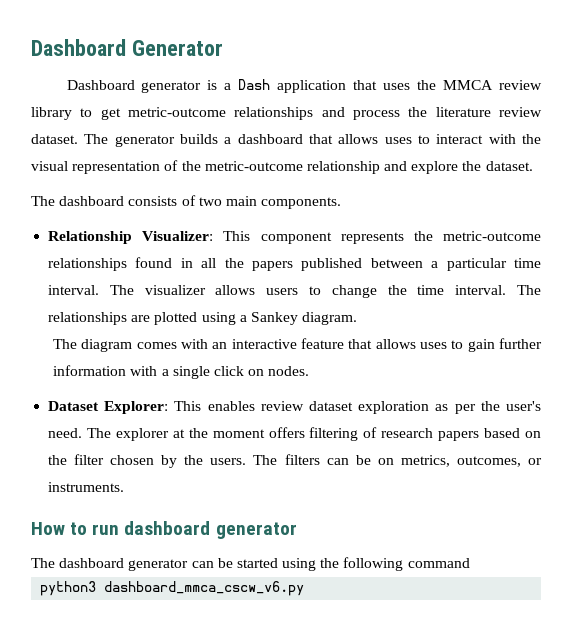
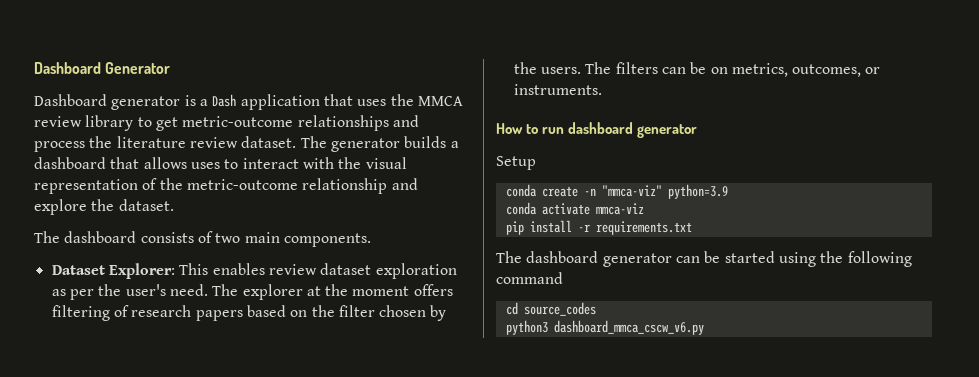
- Relationship Visualizer: This component represents the metric-outcome relationships found in all the papers published between a particular time interval. The visualizer allows users to change the time interval. The relationships are plotted using a Sankey diagram.
- The diagram comes with an interactive feature that allows uses to gain further information with a single click on nodes.
+ Setup
+ conda create -n "mmca-viz" python=3.9
+ conda activate mmca-viz
+ pip install -r requirements.txt
+ cd source_codes

